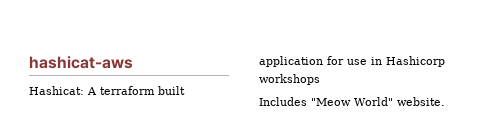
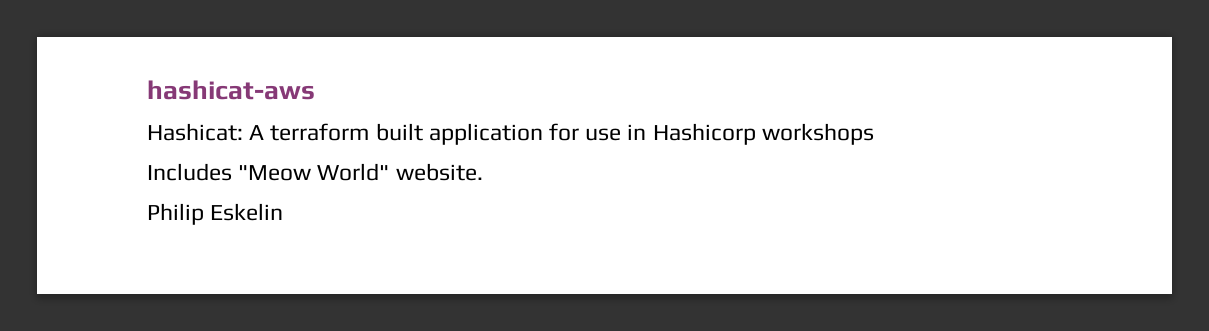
+ Philip Eskelin

